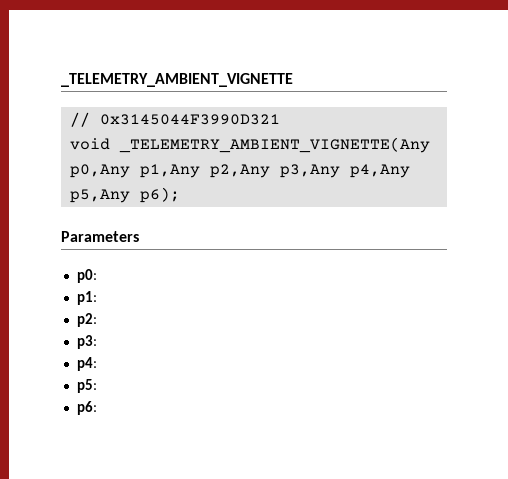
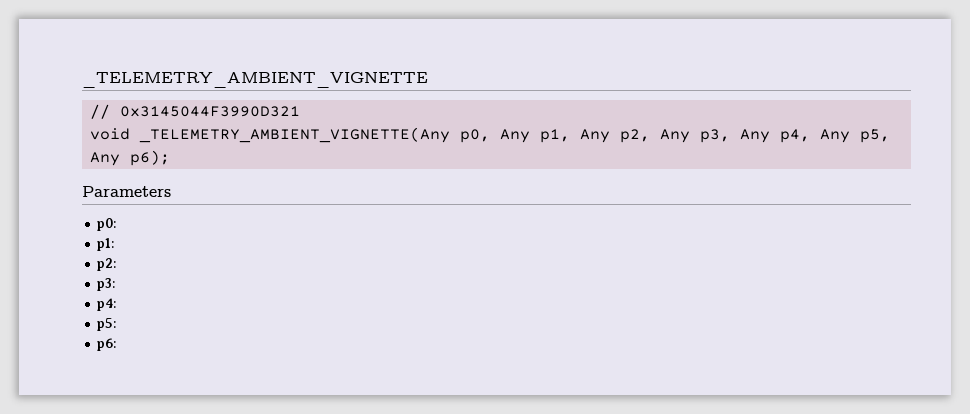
- void _TELEMETRY_AMBIENT_VIGNETTE(Any p0,Any p1,Any p2,Any p3,Any p4,Any p5,Any p6);
+ void _TELEMETRY_AMBIENT_VIGNETTE(Any p0, Any p1, Any p2, Any p3, Any p4, Any p5, Any p6);

